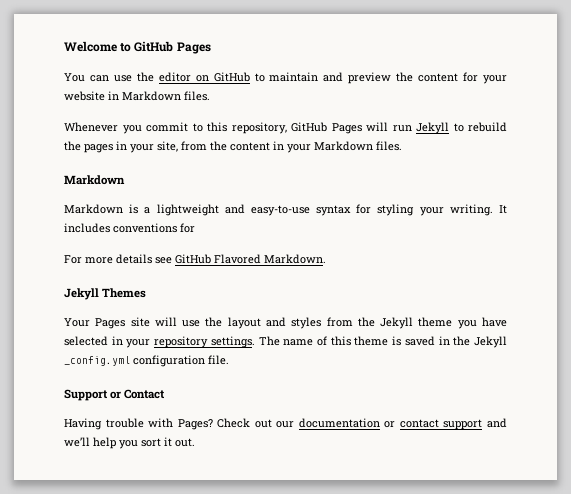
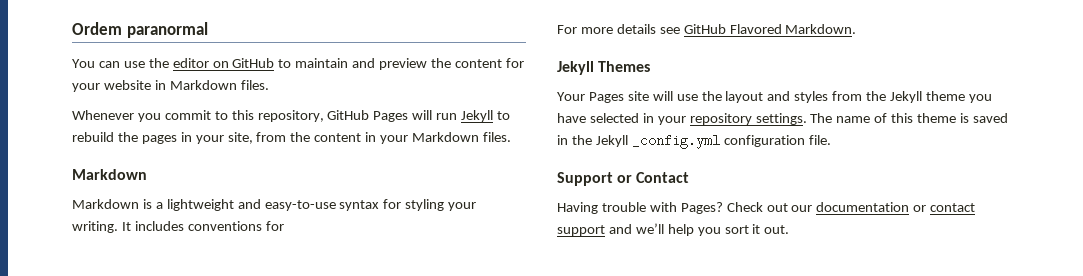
- Welcome to GitHub Pages
+ Ordem paranormal

